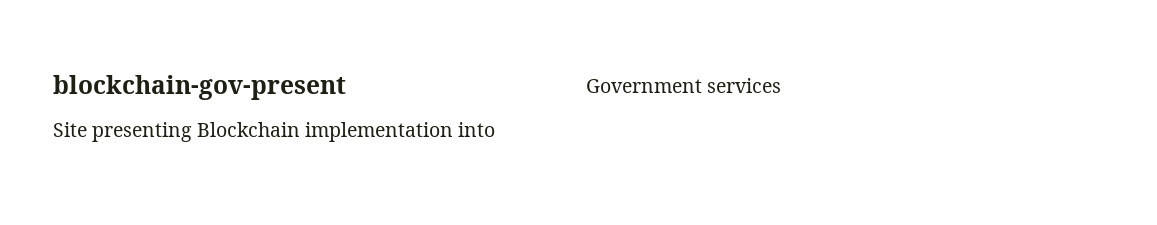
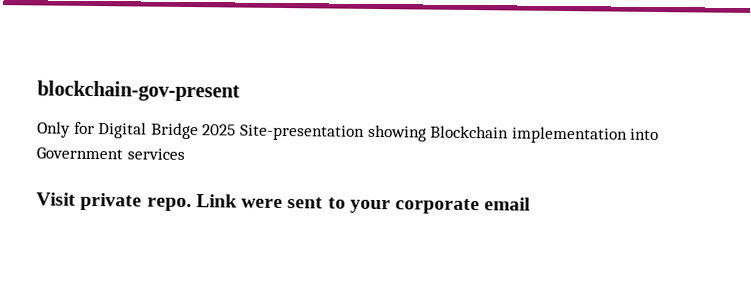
- Site presenting Blockchain implementation into Government services
+ Only for Digital Bridge 2025 Site-presentation showing Blockchain implementation into Government services
+ Visit private repo. Link were sent to your corporate email

